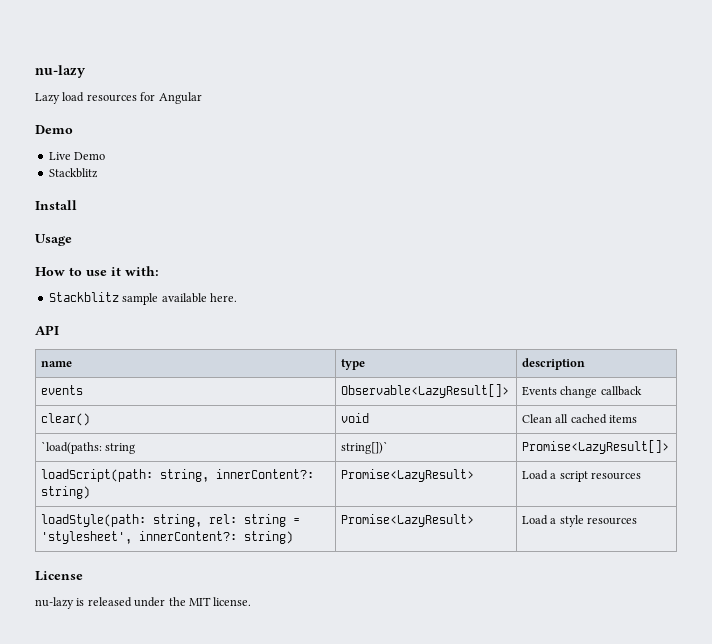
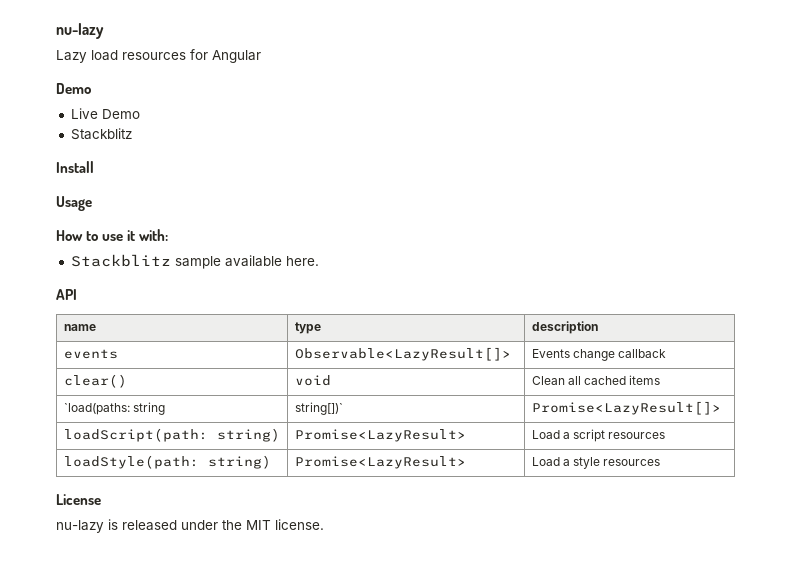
- loadScript(path: string, innerContent?: string) | Promise<LazyResult> | Load a script resources
+ loadScript(path: string) | Promise<LazyResult> | Load a script resources
- loadStyle(path: string, rel: string = 'stylesheet', innerContent?: string) | Promise<LazyResult> | Load a style resources
+ loadStyle(path: string) | Promise<LazyResult> | Load a style resources

